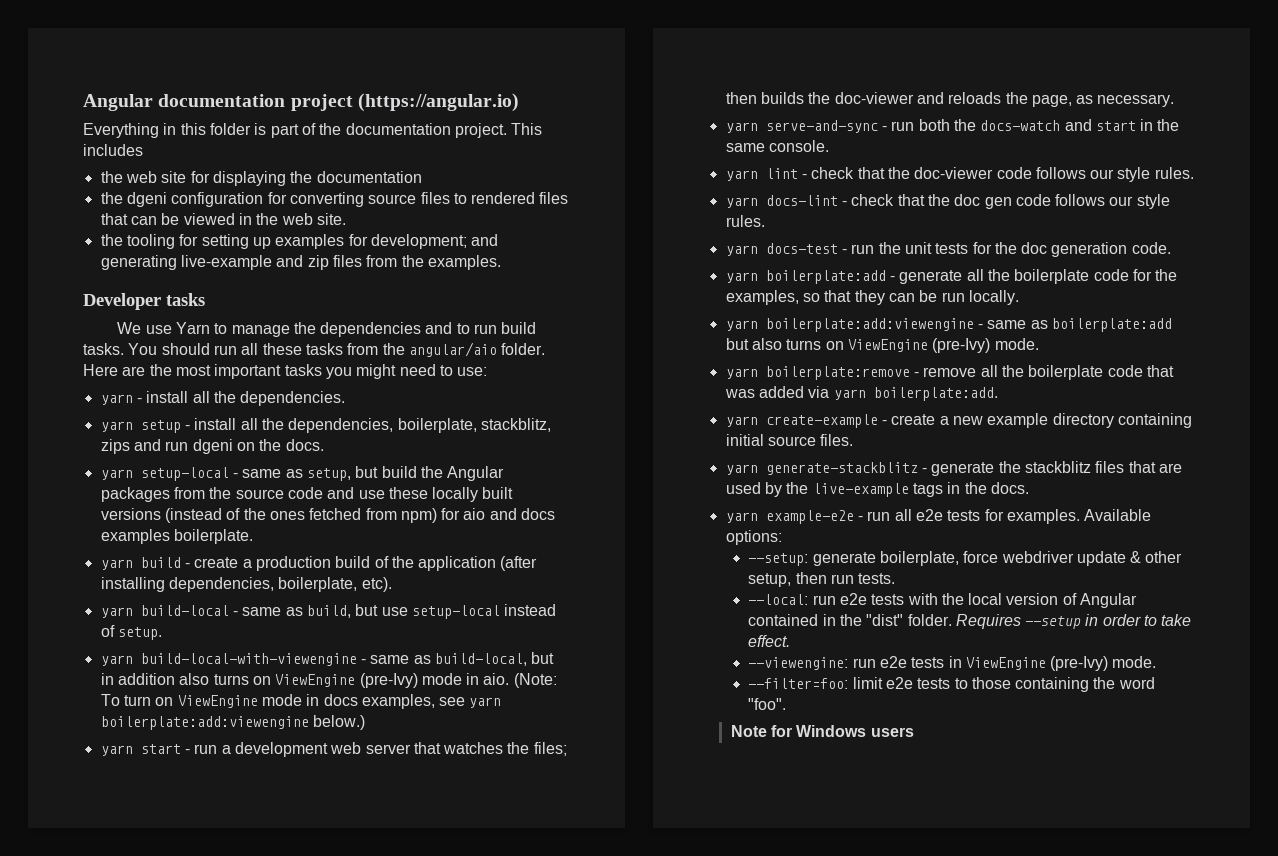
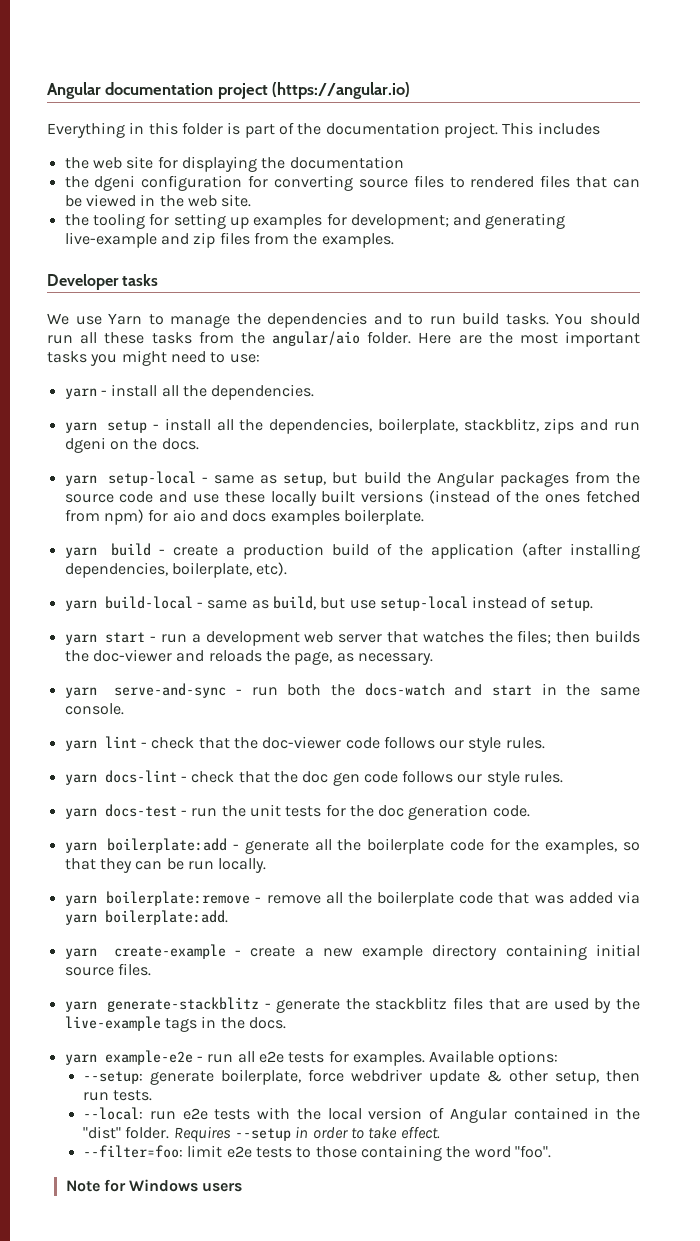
- yarn build-local-with-viewengine - same as build-local, but in addition also turns on ViewEngine (pre-Ivy) mode in aio. (Note: To turn on ViewEngine mode in docs examples, see yarn boilerplate:add:viewengine below.)
- yarn boilerplate:add:viewengine - same as boilerplate:add but also turns on ViewEngine (pre-Ivy) mode.
- --viewengine: run e2e tests in ViewEngine (pre-Ivy) mode.

